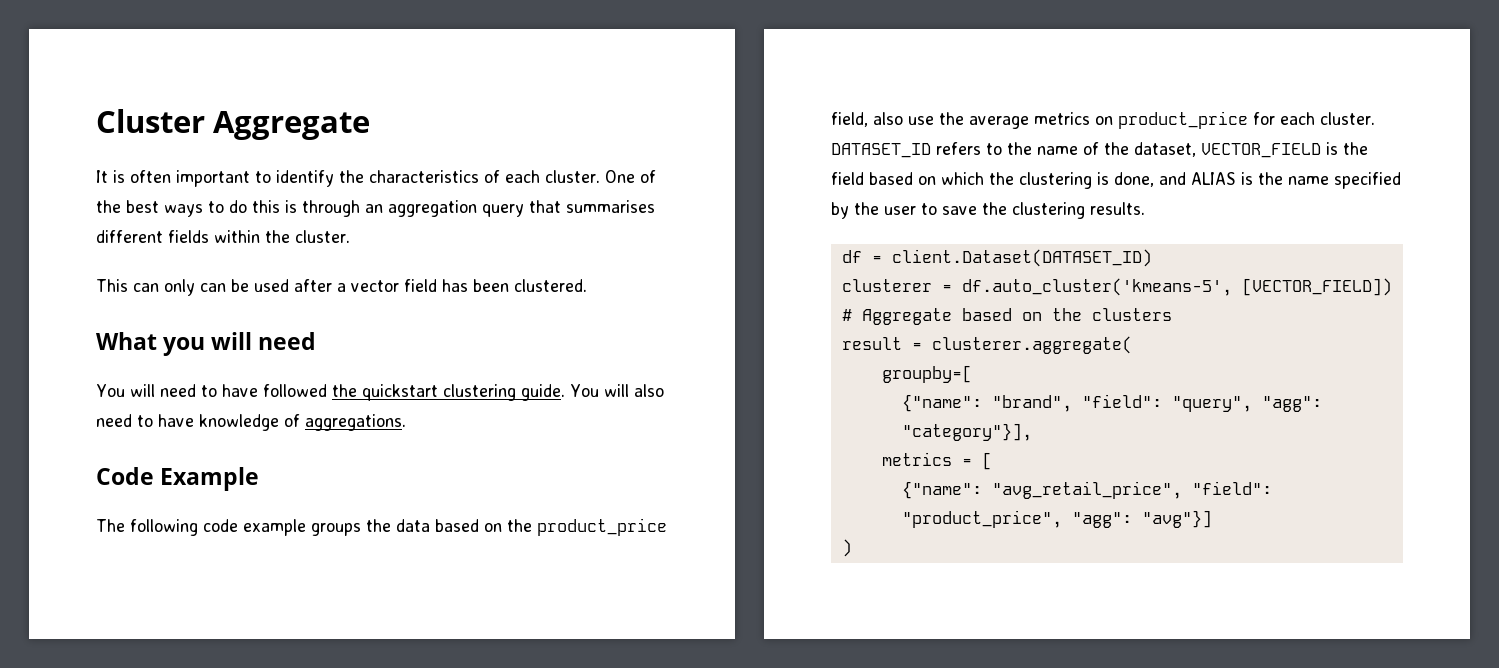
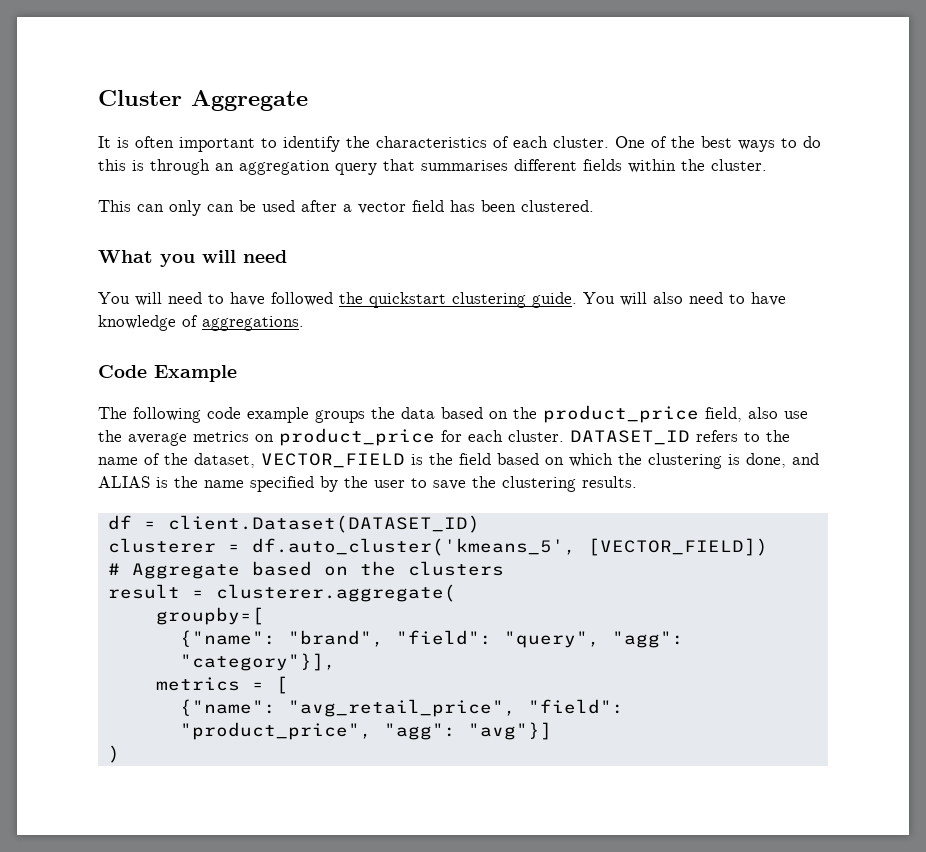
- clusterer = df.auto_cluster('kmeans-5', [VECTOR_FIELD])
+ clusterer = df.auto_cluster('kmeans_5', [VECTOR_FIELD])

